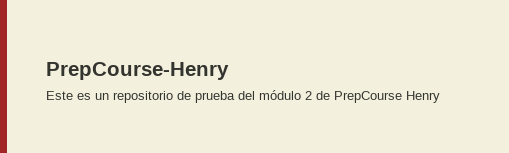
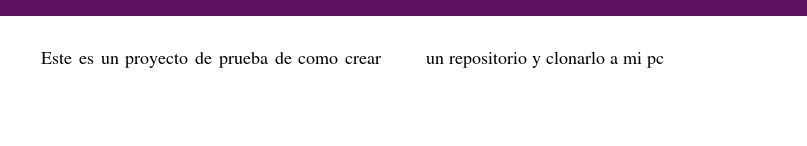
- PrepCourse-Henry
- Este es un repositorio de prueba del módulo 2 de PrepCourse Henry
+ Este es un proyecto de prueba de como crear un repositorio y clonarlo a mi pc

